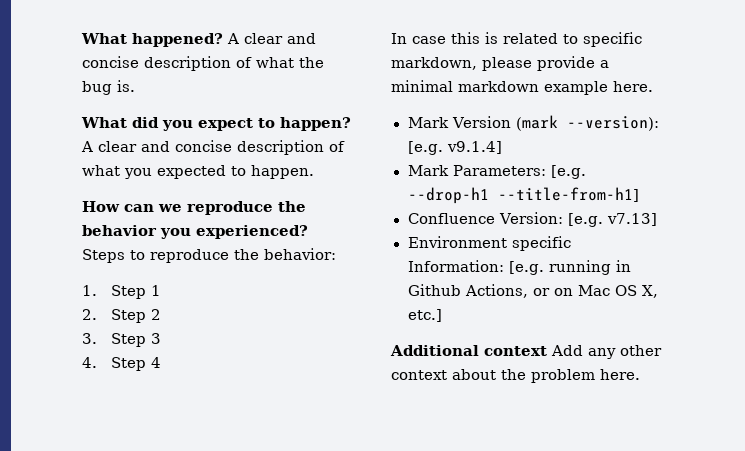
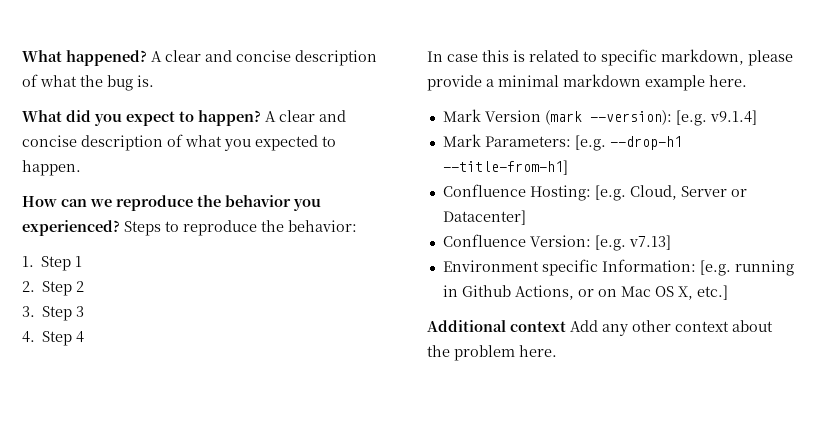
+ Confluence Hosting: [e.g. Cloud, Server or Datacenter]

